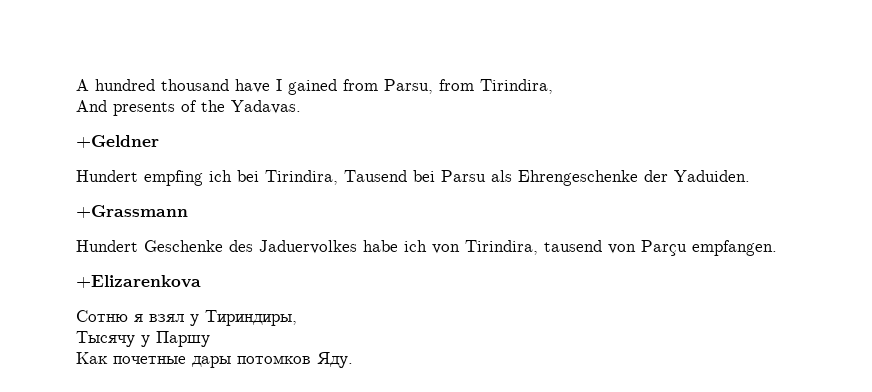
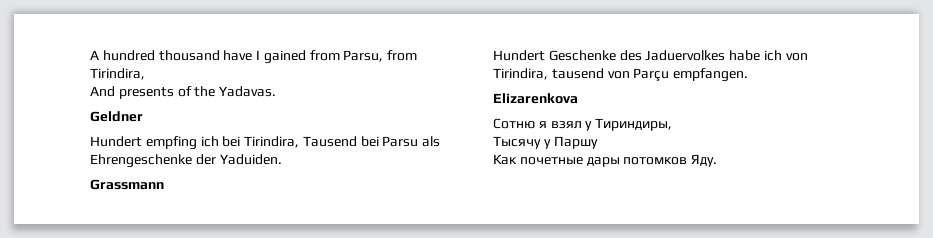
- +Geldner
+ Geldner
- +Grassmann
+ Grassmann
- +Elizarenkova
+ Elizarenkova

